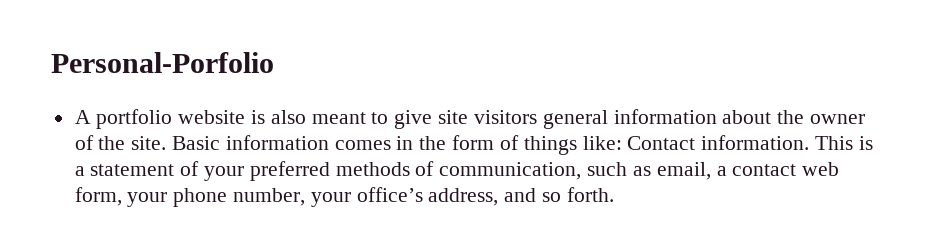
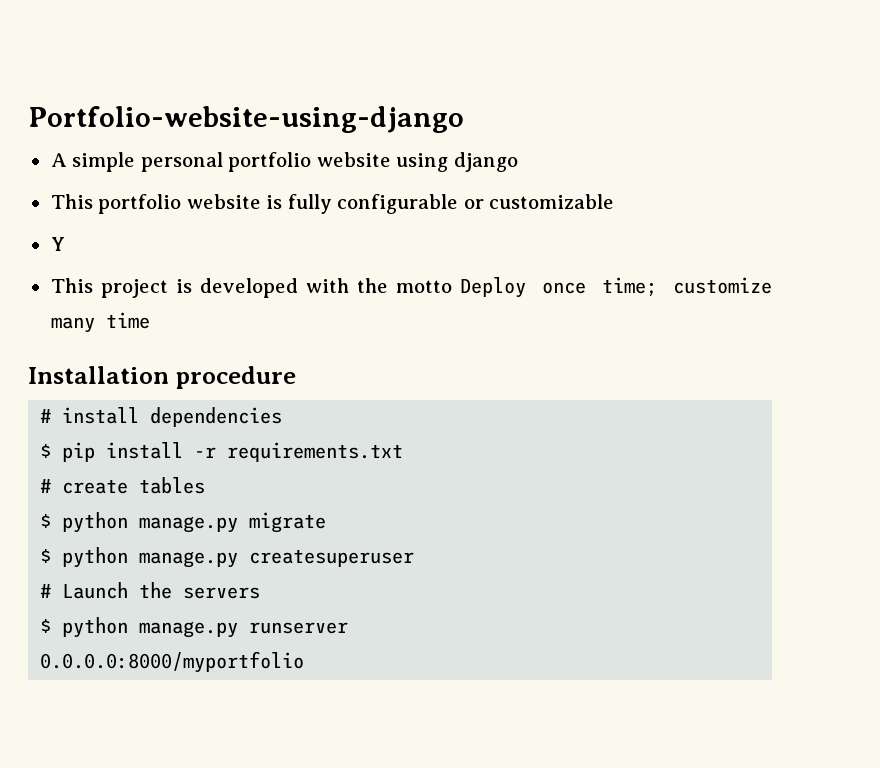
- Personal-Porfolio
+ Portfolio-website-using-django
- A portfolio website is also meant to give site visitors general information about the owner of the site. Basic information comes in the form of things like: Contact information. This is a statement of your preferred methods of communication, such as email, a contact web form, your phone number, your office’s address, and so forth.
+ A simple personal portfolio website using django
+ This portfolio website is fully configurable or customizable
+ Y
+ This project is developed with the motto Deploy once time; customize many time
+ Installation procedure
+ # install dependencies
+ $ pip install -r requirements.txt
+ # create tables
+ $ python manage.py migrate
+ $ python manage.py createsuperuser
+ # Launch the servers
+ $ python manage.py runserver
+ 0.0.0.0:8000/myportfolio

